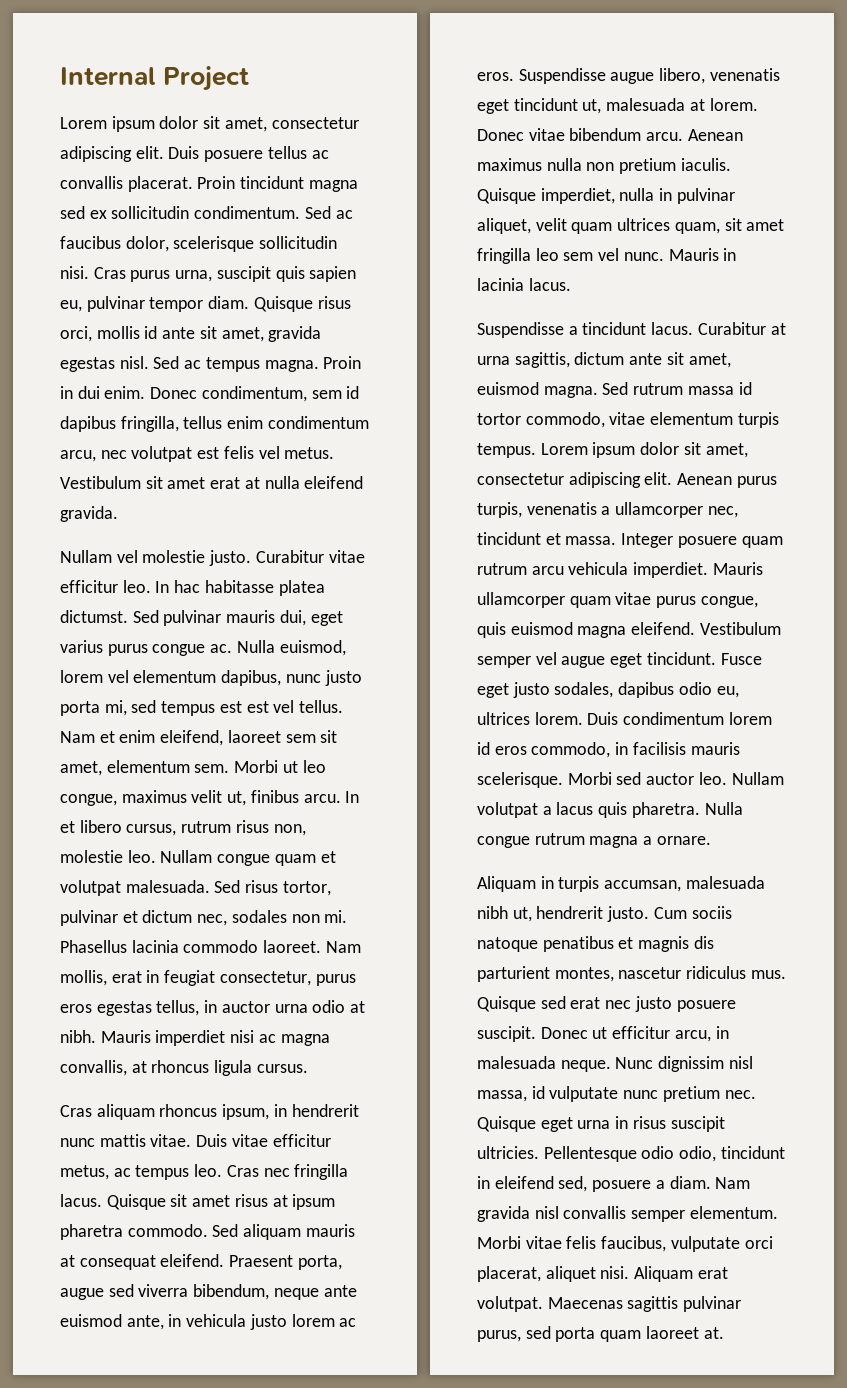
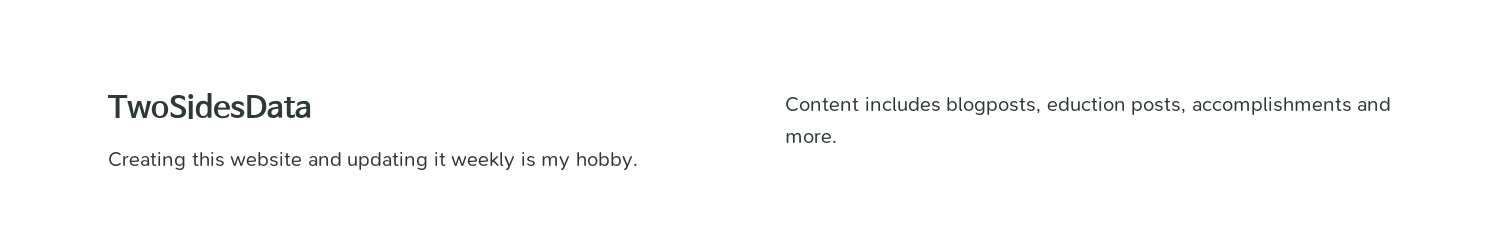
- Internal Project
- Lorem ipsum dolor sit amet, consectetur adipiscing elit. Duis posuere tellus ac convallis placerat. Proin tincidunt magna sed ex sollicitudin condimentum. Sed ac faucibus dolor, scelerisque sollicitudin nisi. Cras purus urna, suscipit quis sapien eu, pulvinar tempor diam. Quisque risus orci, mollis id ante sit amet, gravida egestas nisl. Sed ac tempus magna. Proin in dui enim. Donec condimentum, sem id dapibus fringilla, tellus enim condimentum arcu, nec volutpat est felis vel metus. Vestibulum sit amet erat at nulla eleifend gravida.
- Nullam vel molestie justo. Curabitur vitae efficitur leo. In hac habitasse platea dictumst. Sed pulvinar mauris dui, eget varius purus congue ac. Nulla euismod, lorem vel elementum dapibus, nunc justo porta mi, sed tempus est est vel tellus. Nam et enim eleifend, laoreet sem sit amet, elementum sem. Morbi ut leo congue, maximus velit ut, finibus arcu. In et libero cursus, rutrum risus non, molestie leo. Nullam congue quam et volutpat malesuada. Sed risus tortor, pulvinar et dictum nec, sodales non mi. Phasellus lacinia commodo laoreet. Nam mollis, erat in feugiat consectetur, purus eros egestas tellus, in auctor urna odio at nibh. Mauris imperdiet nisi ac magna convallis, at rhoncus ligula cursus.
- Cras aliquam rhoncus ipsum, in hendrerit nunc mattis vitae. Duis vitae efficitur metus, ac tempus leo. Cras nec fringilla lacus. Quisque sit amet risus at ipsum pharetra commodo. Sed aliquam mauris at consequat eleifend. Praesent porta, augue sed viverra bibendum, neque ante euismod ante, in vehicula justo lorem ac eros. Suspendisse augue libero, venenatis eget tincidunt ut, malesuada at lorem. Donec vitae bibendum arcu. Aenean maximus nulla non pretium iaculis. Quisque imperdiet, nulla in pulvinar aliquet, velit quam ultrices quam, sit amet fringilla leo sem vel nunc. Mauris in lacinia lacus.
- Suspendisse a tincidunt lacus. Curabitur at urna sagittis, dictum ante sit amet, euismod magna. Sed rutrum massa id tortor commodo, vitae elementum turpis tempus. Lorem ipsum dolor sit amet, consectetur adipiscing elit. Aenean purus turpis, venenatis a ullamcorper nec, tincidunt et massa. Integer posuere quam rutrum arcu vehicula imperdiet. Mauris ullamcorper quam vitae purus congue, quis euismod magna eleifend. Vestibulum semper vel augue eget tincidunt. Fusce eget justo sodales, dapibus odio eu, ultrices lorem. Duis condimentum lorem id eros commodo, in facilisis mauris scelerisque. Morbi sed auctor leo. Nullam volutpat a lacus quis pharetra. Nulla congue rutrum magna a ornare.
- Aliquam in turpis accumsan, malesuada nibh ut, hendrerit justo. Cum sociis natoque penatibus et magnis dis parturient montes, nascetur ridiculus mus. Quisque sed erat nec justo posuere suscipit. Donec ut efficitur arcu, in malesuada neque. Nunc dignissim nisl massa, id vulputate nunc pretium nec. Quisque eget urna in risus suscipit ultricies. Pellentesque odio odio, tincidunt in eleifend sed, posuere a diam. Nam gravida nisl convallis semper elementum. Morbi vitae felis faucibus, vulputate orci placerat, aliquet nisi. Aliquam erat volutpat. Maecenas sagittis pulvinar purus, sed porta quam laoreet at.
+ TwoSidesData
+ Creating this website and updating it weekly is my hobby.
+ Content includes blogposts, eduction posts, accomplishments and more.

